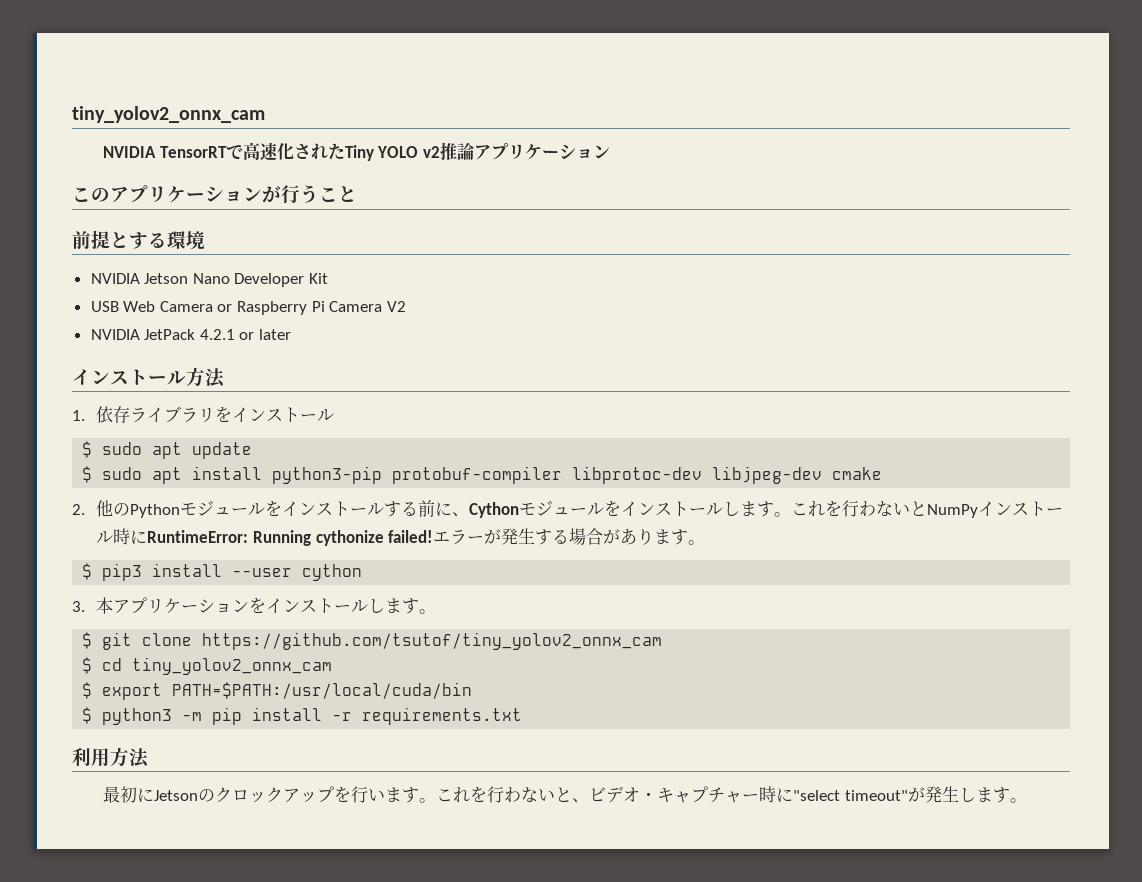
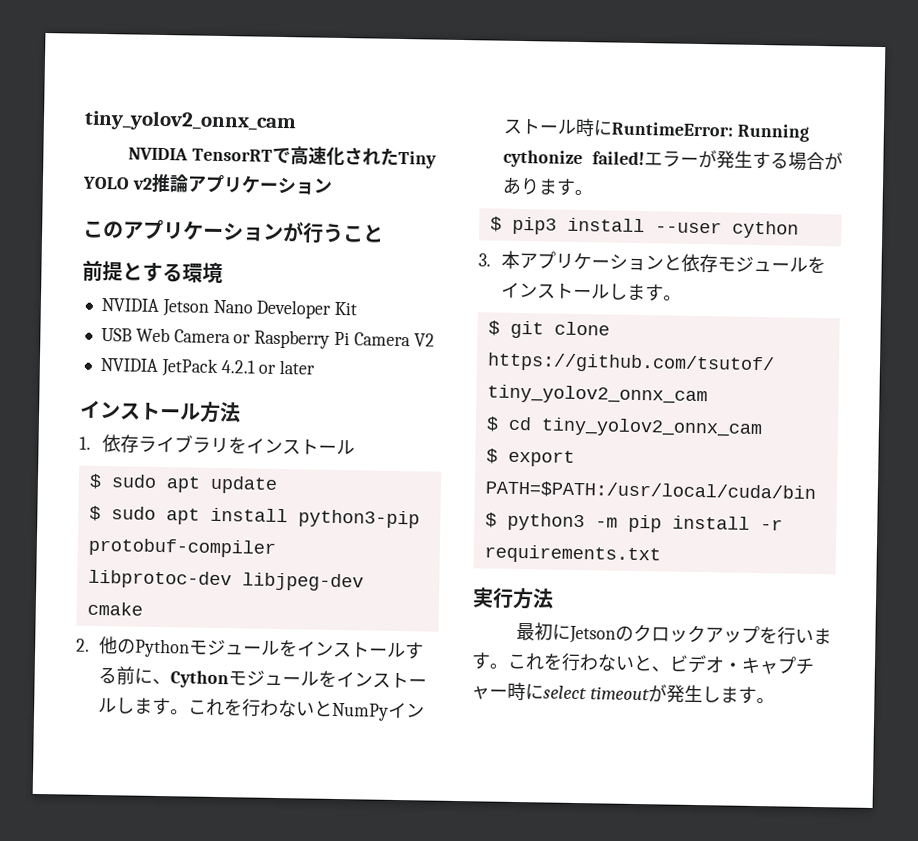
- 3.本アプリケーションをインストールします。
+ 3.本アプリケーションと依存モジュールをインストールします。
- 利用方法
+ 実行方法
- これを行わないと、ビデオ・キャプチャー時に"select timeout"が発生します。
+ これを行わないと、ビデオ・キャプチャー時にselect timeoutが発生します。

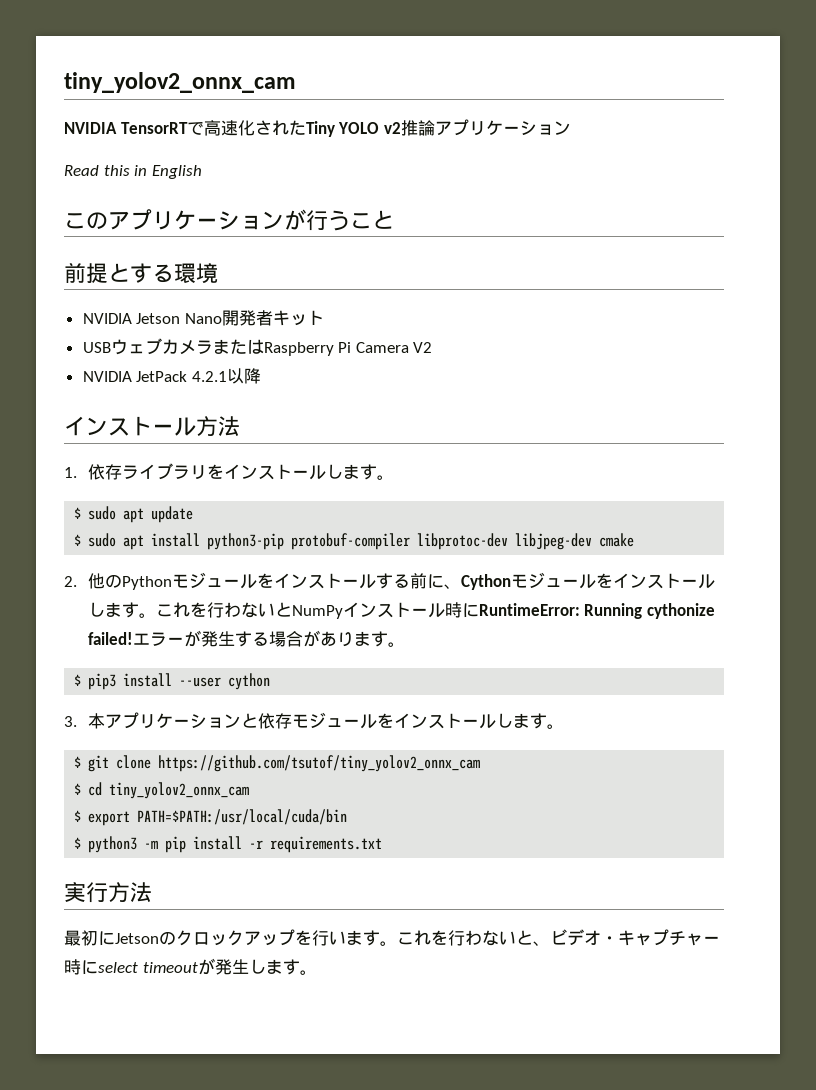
+ Read this in English
- NVIDIA Jetson Nano Developer Kit
- USB Web Camera or Raspberry Pi Camera V2
+ NVIDIA Jetson Nano開発者キット
+ USBウェブカメラまたはRaspberry Pi Camera V2
- NVIDIA JetPack 4.2.1 or later
+ NVIDIA JetPack 4.2.1以降
- 1.依存ライブラリをインストール
+ 1.依存ライブラリをインストールします。

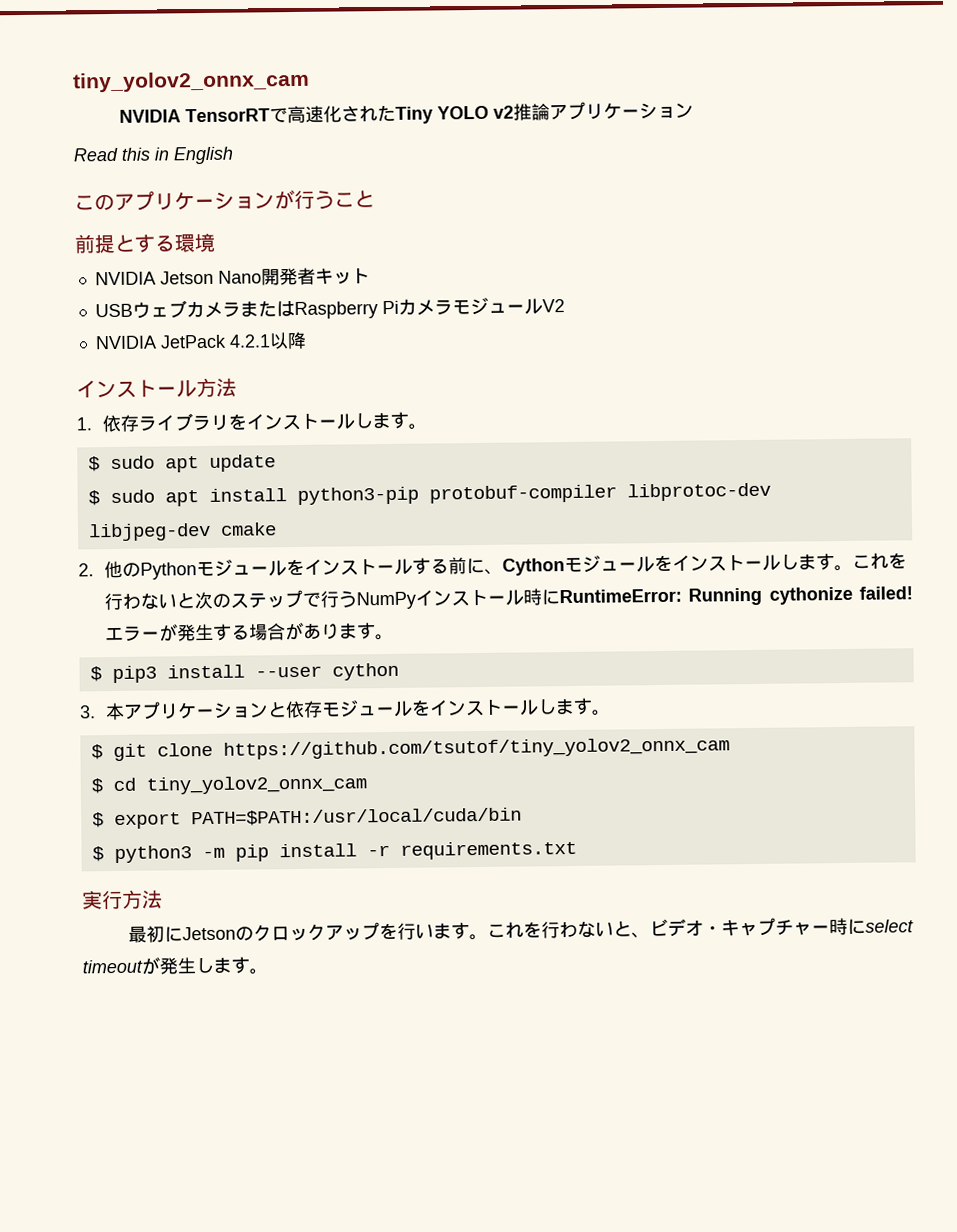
- USBウェブカメラまたはRaspberry Pi Camera V2
+ USBウェブカメラまたはRaspberry PiカメラモジュールV2
- これを行わないとNumPyインストール時にRuntimeError: Running cythonize failed!
+ これを行わないと次のステップで行うNumPyインストール時にRuntimeError: Running cythonize failed!

